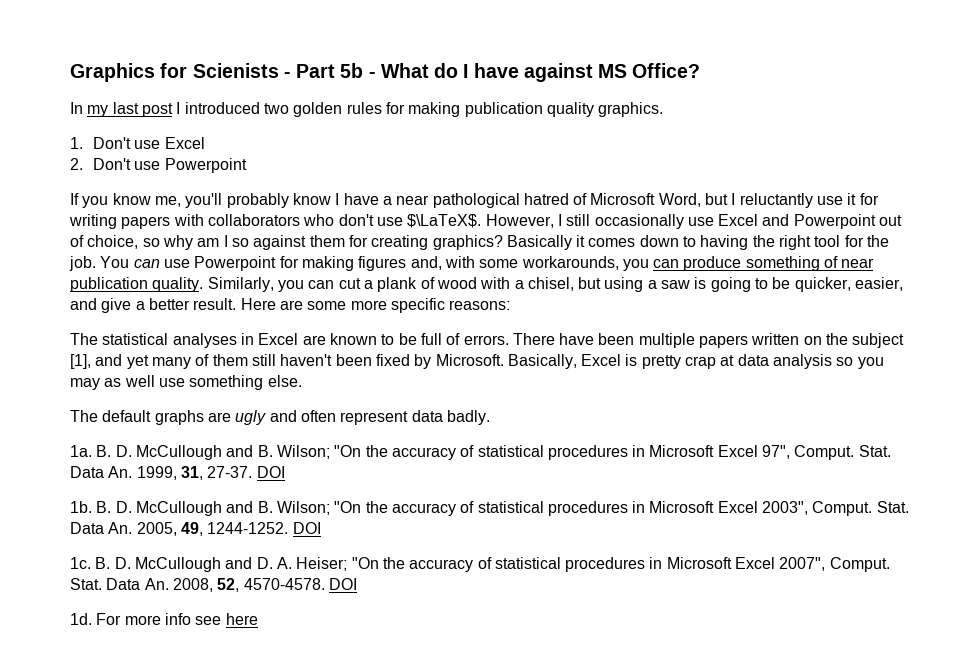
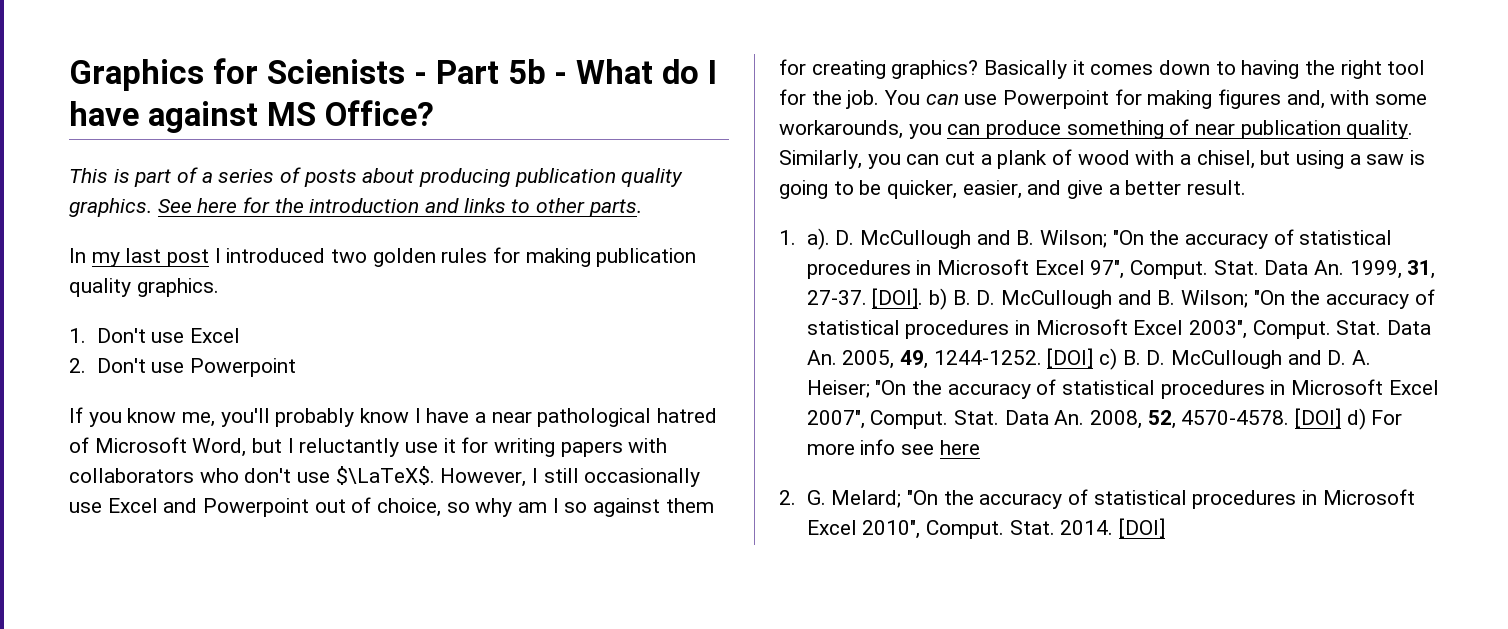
+ This is part of a series of posts about producing publication quality graphics. See here for the introduction and links to other parts.
- Similarly, you can cut a plank of wood with a chisel, but using a saw is going to be quicker, easier, and give a better result. Here are some more specific reasons:
- The statistical analyses in Excel are known to be full of errors. There have been multiple papers written on the subject [1], and yet many of them still haven't been fixed by Microsoft. Basically, Excel is pretty crap at data analysis so you may as well use something else.
- The default graphs are ugly and often represent data badly.
- 1a. B. D. McCullough and B. Wilson; "On the accuracy of statistical procedures in Microsoft Excel 97", Comput.
+ Similarly, you can cut a plank of wood with a chisel, but using a saw is going to be quicker, easier, and give a better result.
+ 1. a). D. McCullough and B. Wilson; "On the accuracy of statistical procedures in Microsoft Excel 97", Comput.
- Data An. 1999, 31, 27-37. DOI
- 1b. B. D. McCullough and B. Wilson; "On the accuracy of statistical procedures in Microsoft Excel 2003", Comput.
+ Data An. 1999, 31, 27-37. [DOI]. b) B. D. McCullough and B. Wilson; "On the accuracy of statistical procedures in Microsoft Excel 2003", Comput.
- Data An. 2005, 49, 1244-1252. DOI
- 1c. B. D. McCullough and D. A. Heiser; "On the accuracy of statistical procedures in Microsoft Excel 2007", Comput.
+ Data An. 2005, 49, 1244-1252. [DOI] c) B. D. McCullough and D. A. Heiser; "On the accuracy of statistical procedures in Microsoft Excel 2007", Comput.
- Data An. 2008, 52, 4570-4578. DOI
- 1d. For more info see here
+ Data An. 2008, 52, 4570-4578. [DOI] d) For more info see here
+ 2. G. Melard; "On the accuracy of statistical procedures in Microsoft Excel 2010", Comput. Stat. 2014. [DOI]

